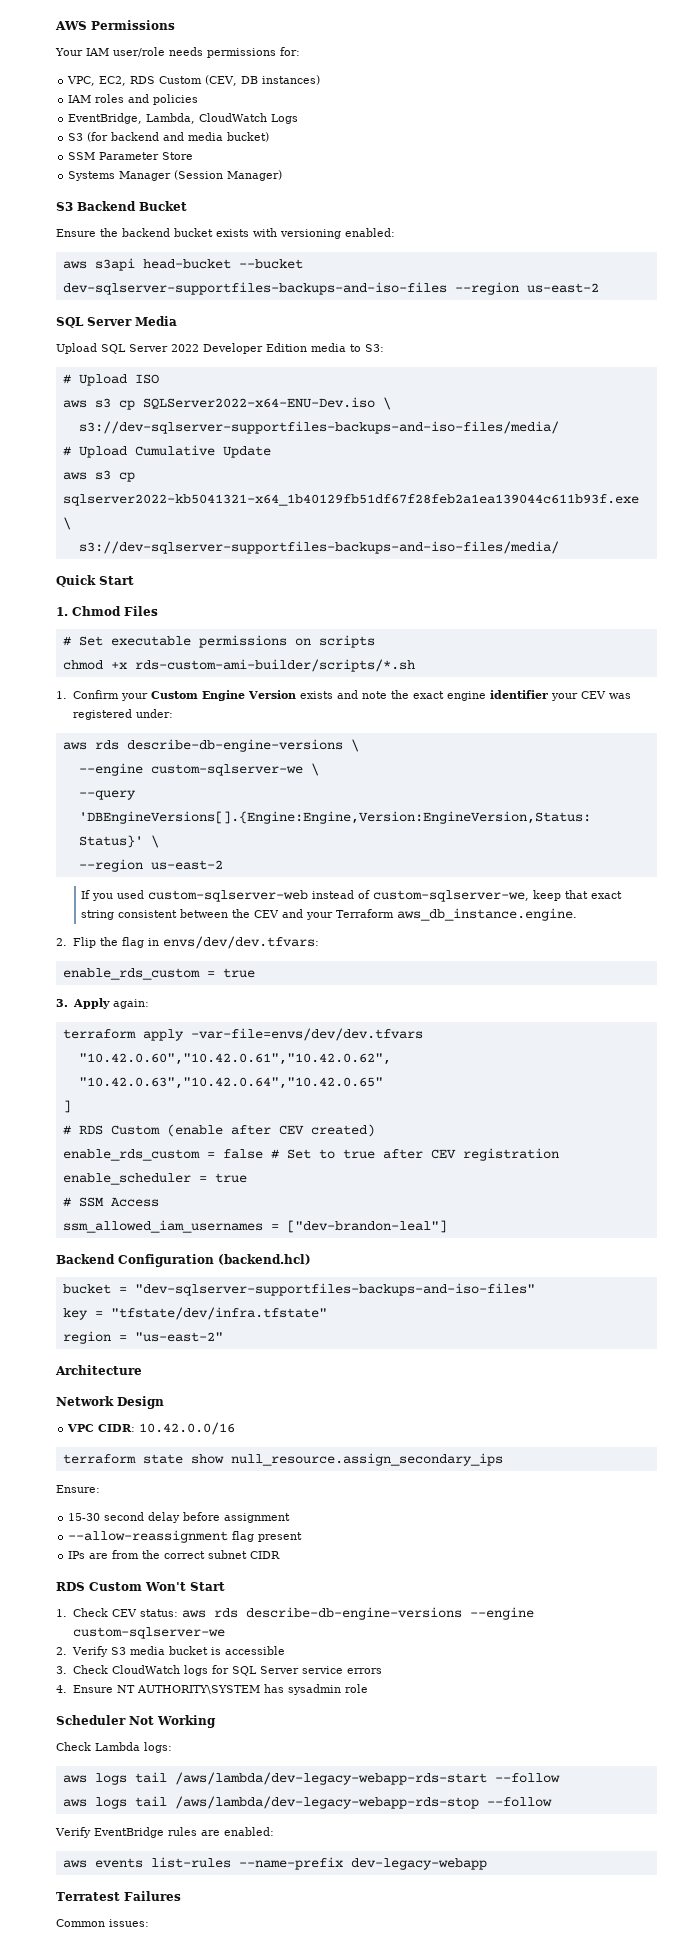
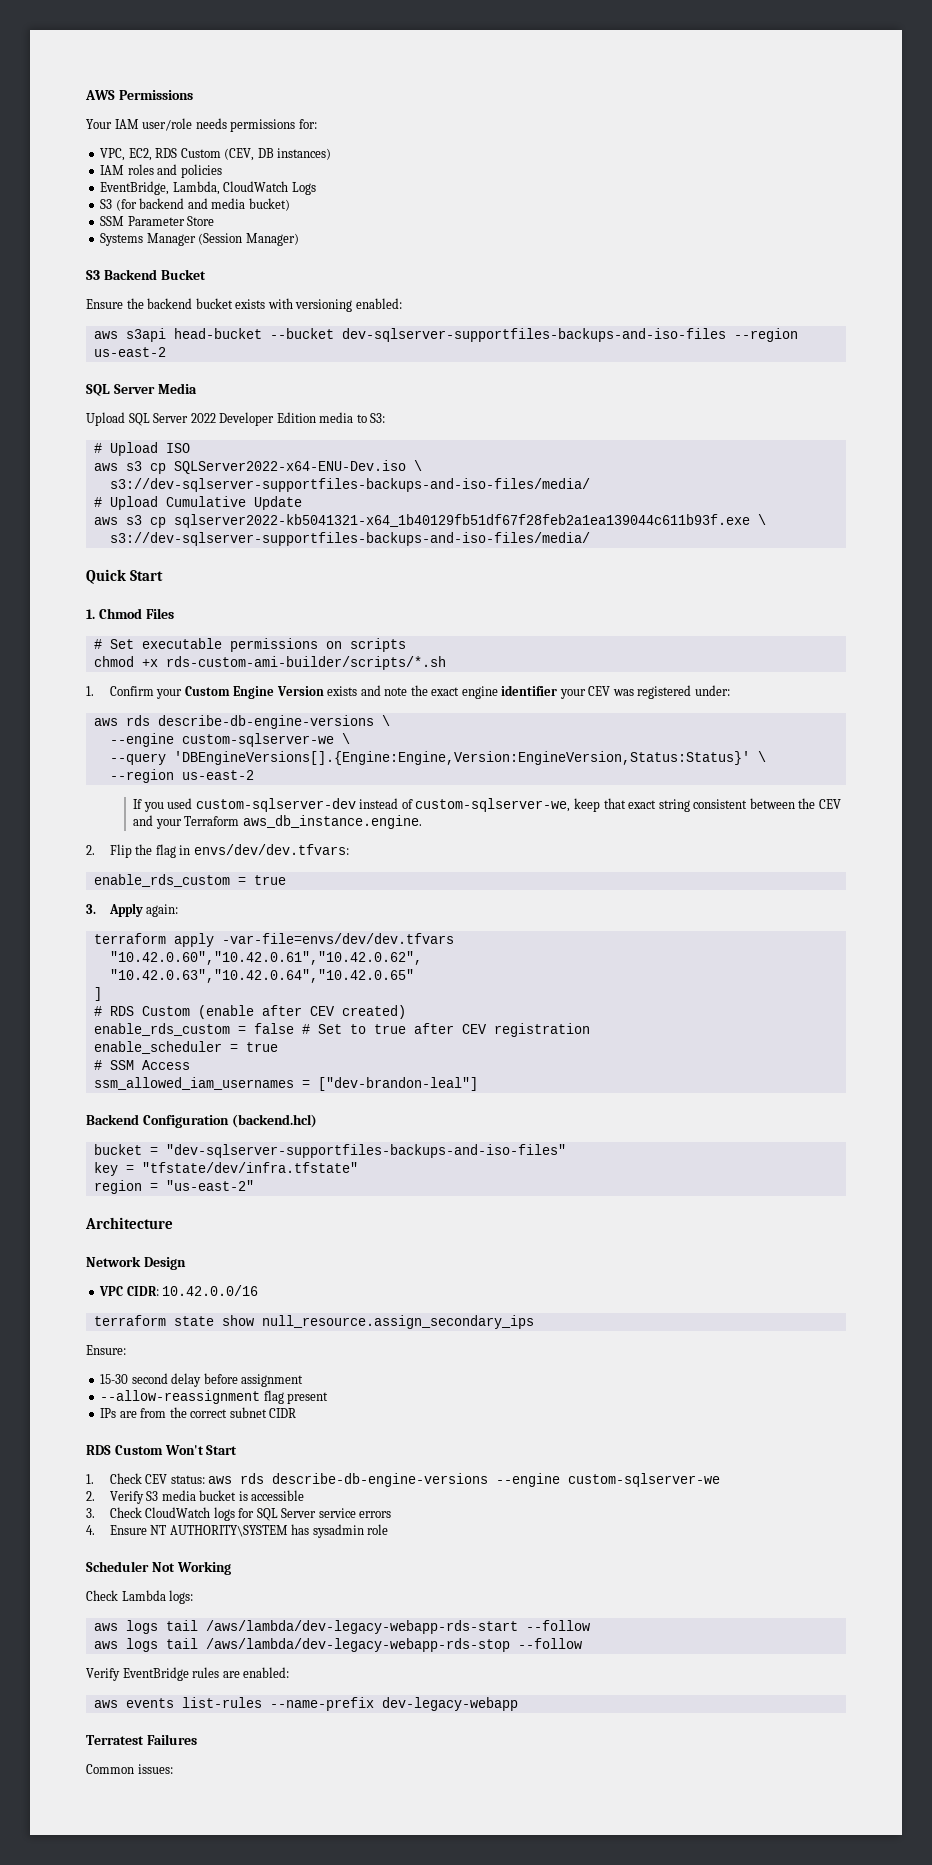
- If you used custom-sqlserver-web instead of custom-sqlserver-we, keep that exact string consistent between the CEV and your Terraform aws_db_instance.engine.
+ If you used custom-sqlserver-dev instead of custom-sqlserver-we, keep that exact string consistent between the CEV and your Terraform aws_db_instance.engine.

